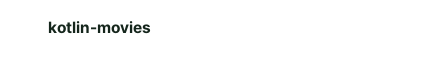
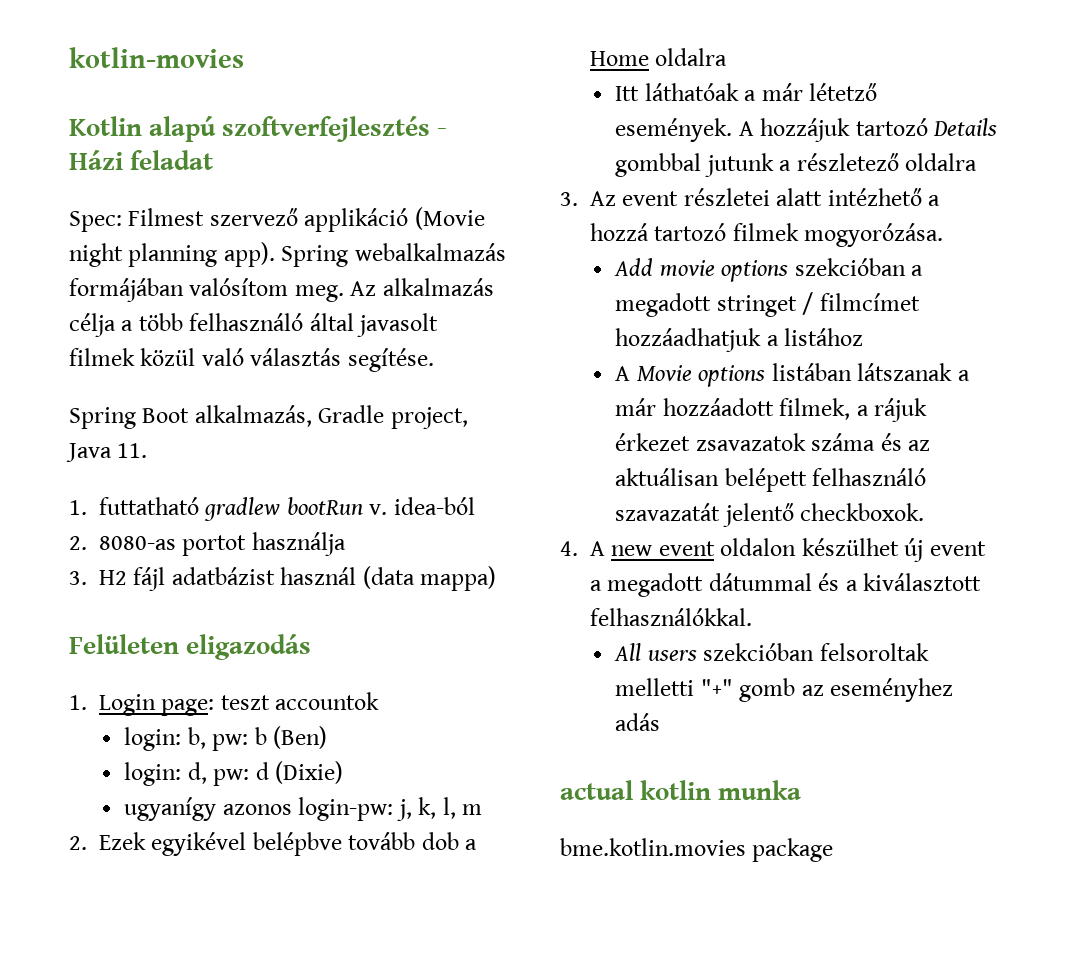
+ Kotlin alapú szoftverfejlesztés - Házi feladat
+ Spec: Filmest szervező applikáció (Movie night planning app). Spring webalkalmazás formájában valósítom meg. Az alkalmazás célja a több felhasználó által javasolt filmek közül való választás segítése.
+ Spring Boot alkalmazás, Gradle project, Java 11.
+ 1. futtatható gradlew bootRun v. idea-ból
+ 2. 8080-as portot használja
+ 3. H2 fájl adatbázist használ (data mappa)
+ Felületen eligazodás
+ 1. Login page: teszt accountok
+ login: b, pw: b (Ben)
+ login: d, pw: d (Dixie)
+ ugyanígy azonos login-pw: j, k, l, m
+ 2. Ezek egyikével belépbve tovább dob a Home oldalra
+ Itt láthatóak a már létetző események. A hozzájuk tartozó Details gombbal jutunk a részletező oldalra
+ 3. Az event részletei alatt intézhető a hozzá tartozó filmek mogyorózása.
+ Add movie options szekcióban a megadott stringet / filmcímet hozzáadhatjuk a listához
+ A Movie options listában látszanak a már hozzáadott filmek, a rájuk érkezet zsavazatok száma és az aktuálisan belépett felhasználó szavazatát jelentő checkboxok.
+ 4. A new event oldalon készülhet új event a megadott dátummal és a kiválasztott felhasználókkal.
+ All users szekcióban felsoroltak melletti "+" gomb az eseményhez adás
+ actual kotlin munka
+ bme.kotlin.movies package

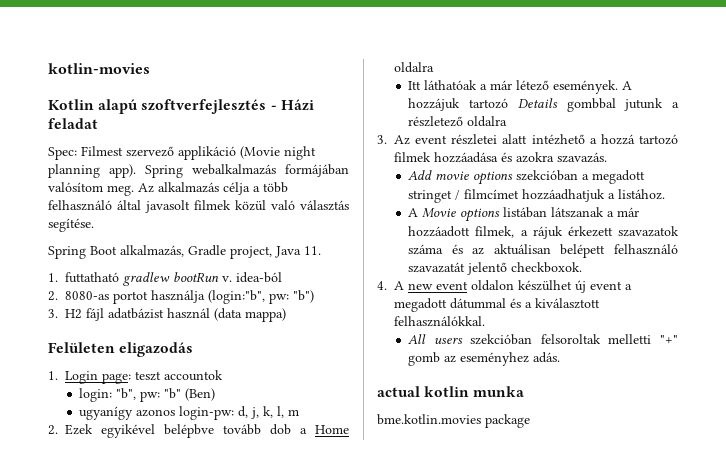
- 2. 8080-as portot használja
+ 2. 8080-as portot használja (login:"b", pw: "b")
- login: b, pw: b (Ben)
- login: d, pw: d (Dixie)
+ login: "b", pw: "b" (Ben)
- ugyanígy azonos login-pw: j, k, l, m
+ ugyanígy azonos login-pw: d, j, k, l, m
- Itt láthatóak a már létetző események.
+ Itt láthatóak a már létező események.
- 3. Az event részletei alatt intézhető a hozzá tartozó filmek mogyorózása.
+ 3. Az event részletei alatt intézhető a hozzá tartozó filmek hozzáadása és azokra szavazás.
- Add movie options szekcióban a megadott stringet / filmcímet hozzáadhatjuk a listához
+ Add movie options szekcióban a megadott stringet / filmcímet hozzáadhatjuk a listához.
- A Movie options listában látszanak a már hozzáadott filmek, a rájuk érkezet zsavazatok száma és az aktuálisan belépett felhasználó szavazatát jelentő checkboxok.
+ A Movie options listában látszanak a már hozzáadott filmek, a rájuk érkezett szavazatok száma és az aktuálisan belépett felhasználó szavazatát jelentő checkboxok.
- All users szekcióban felsoroltak melletti "+" gomb az eseményhez adás
+ All users szekcióban felsoroltak melletti "+" gomb az eseményhez adás.

